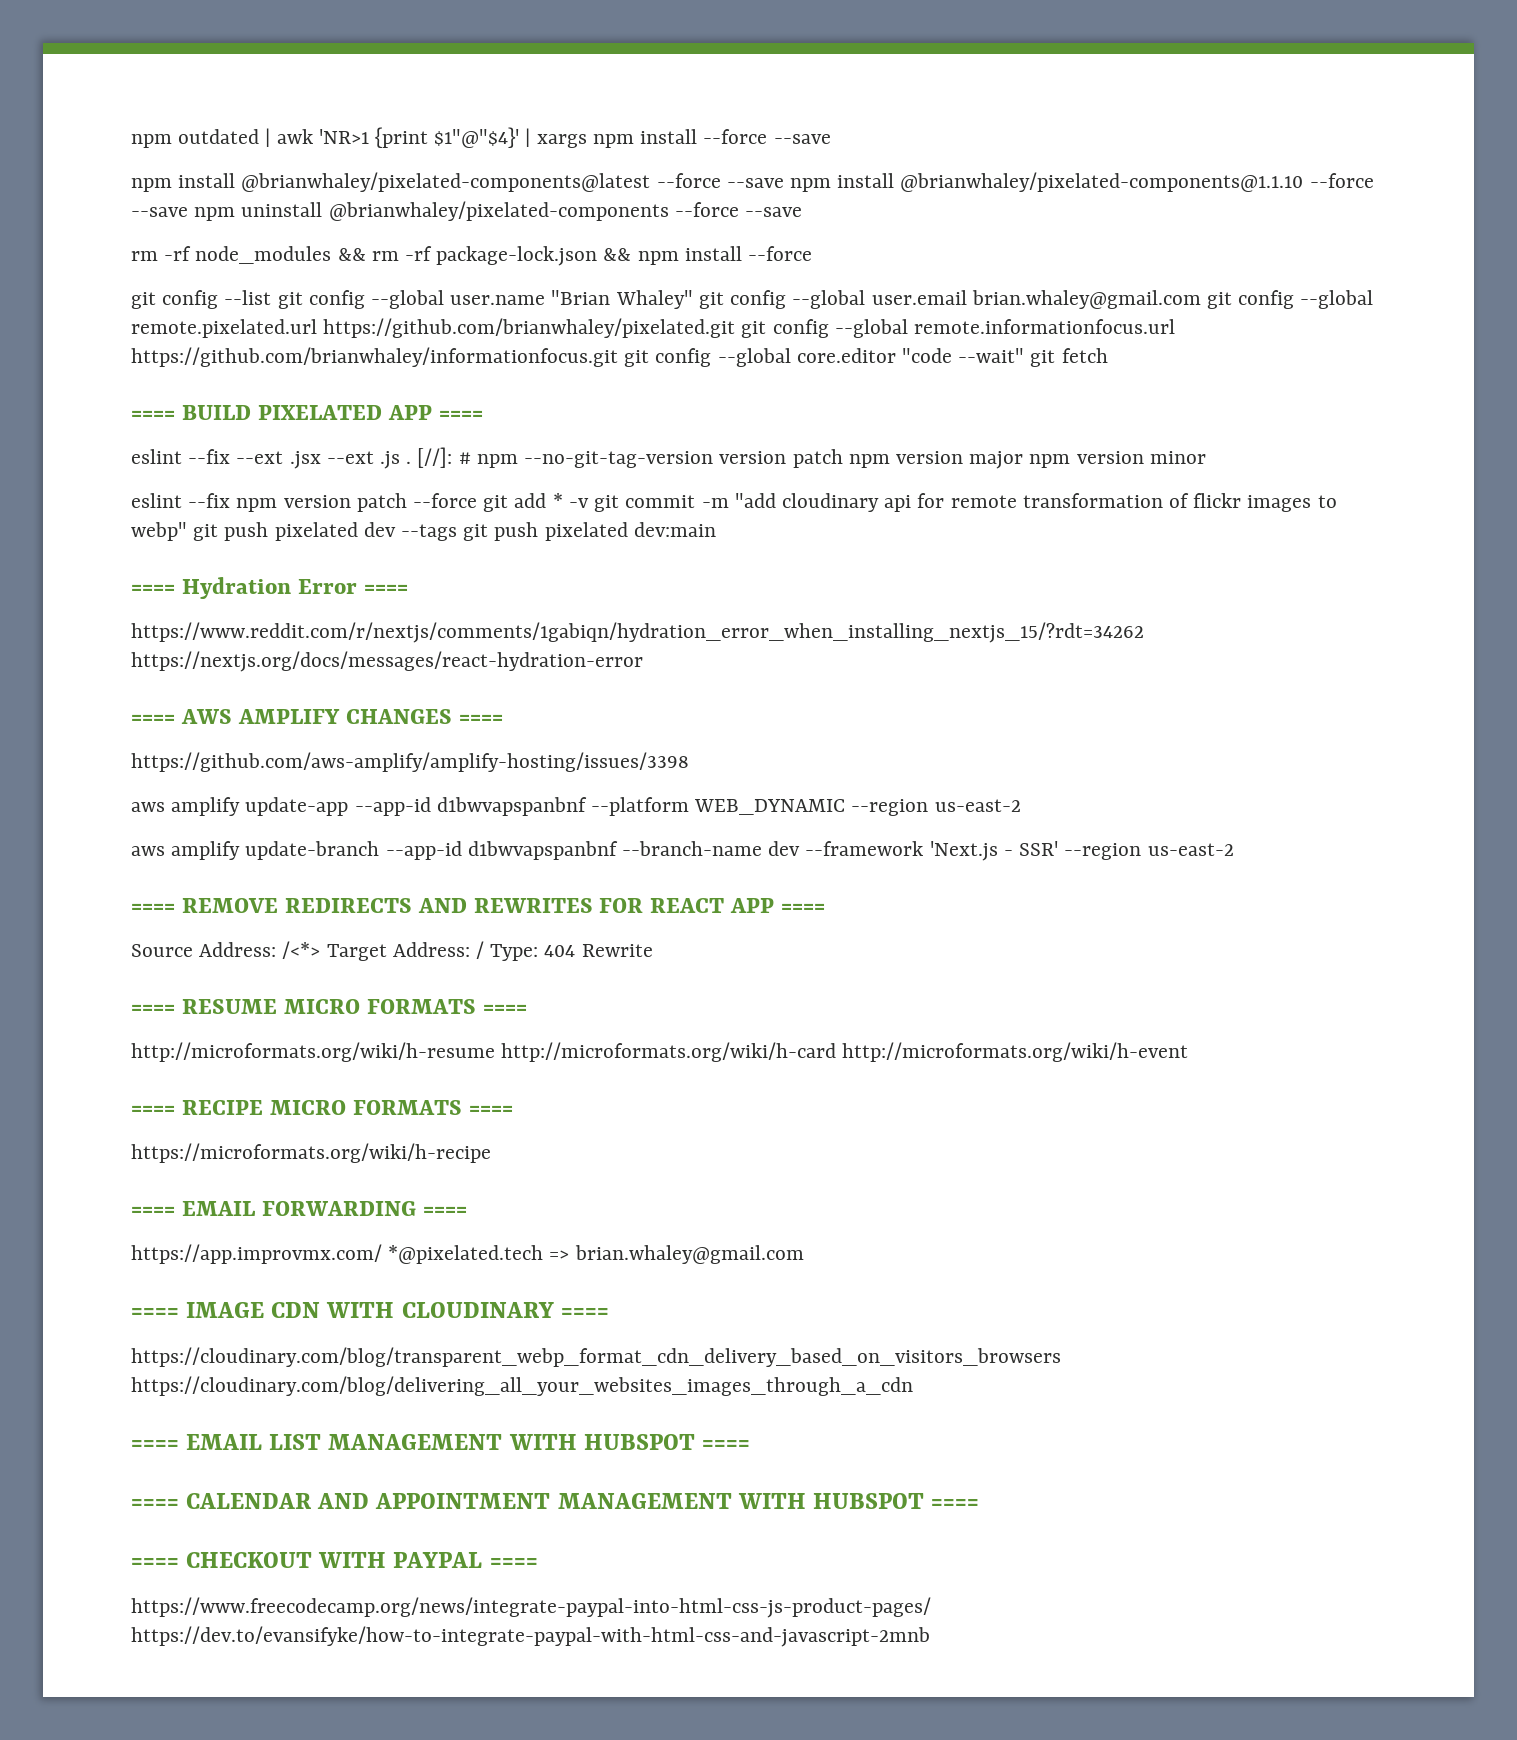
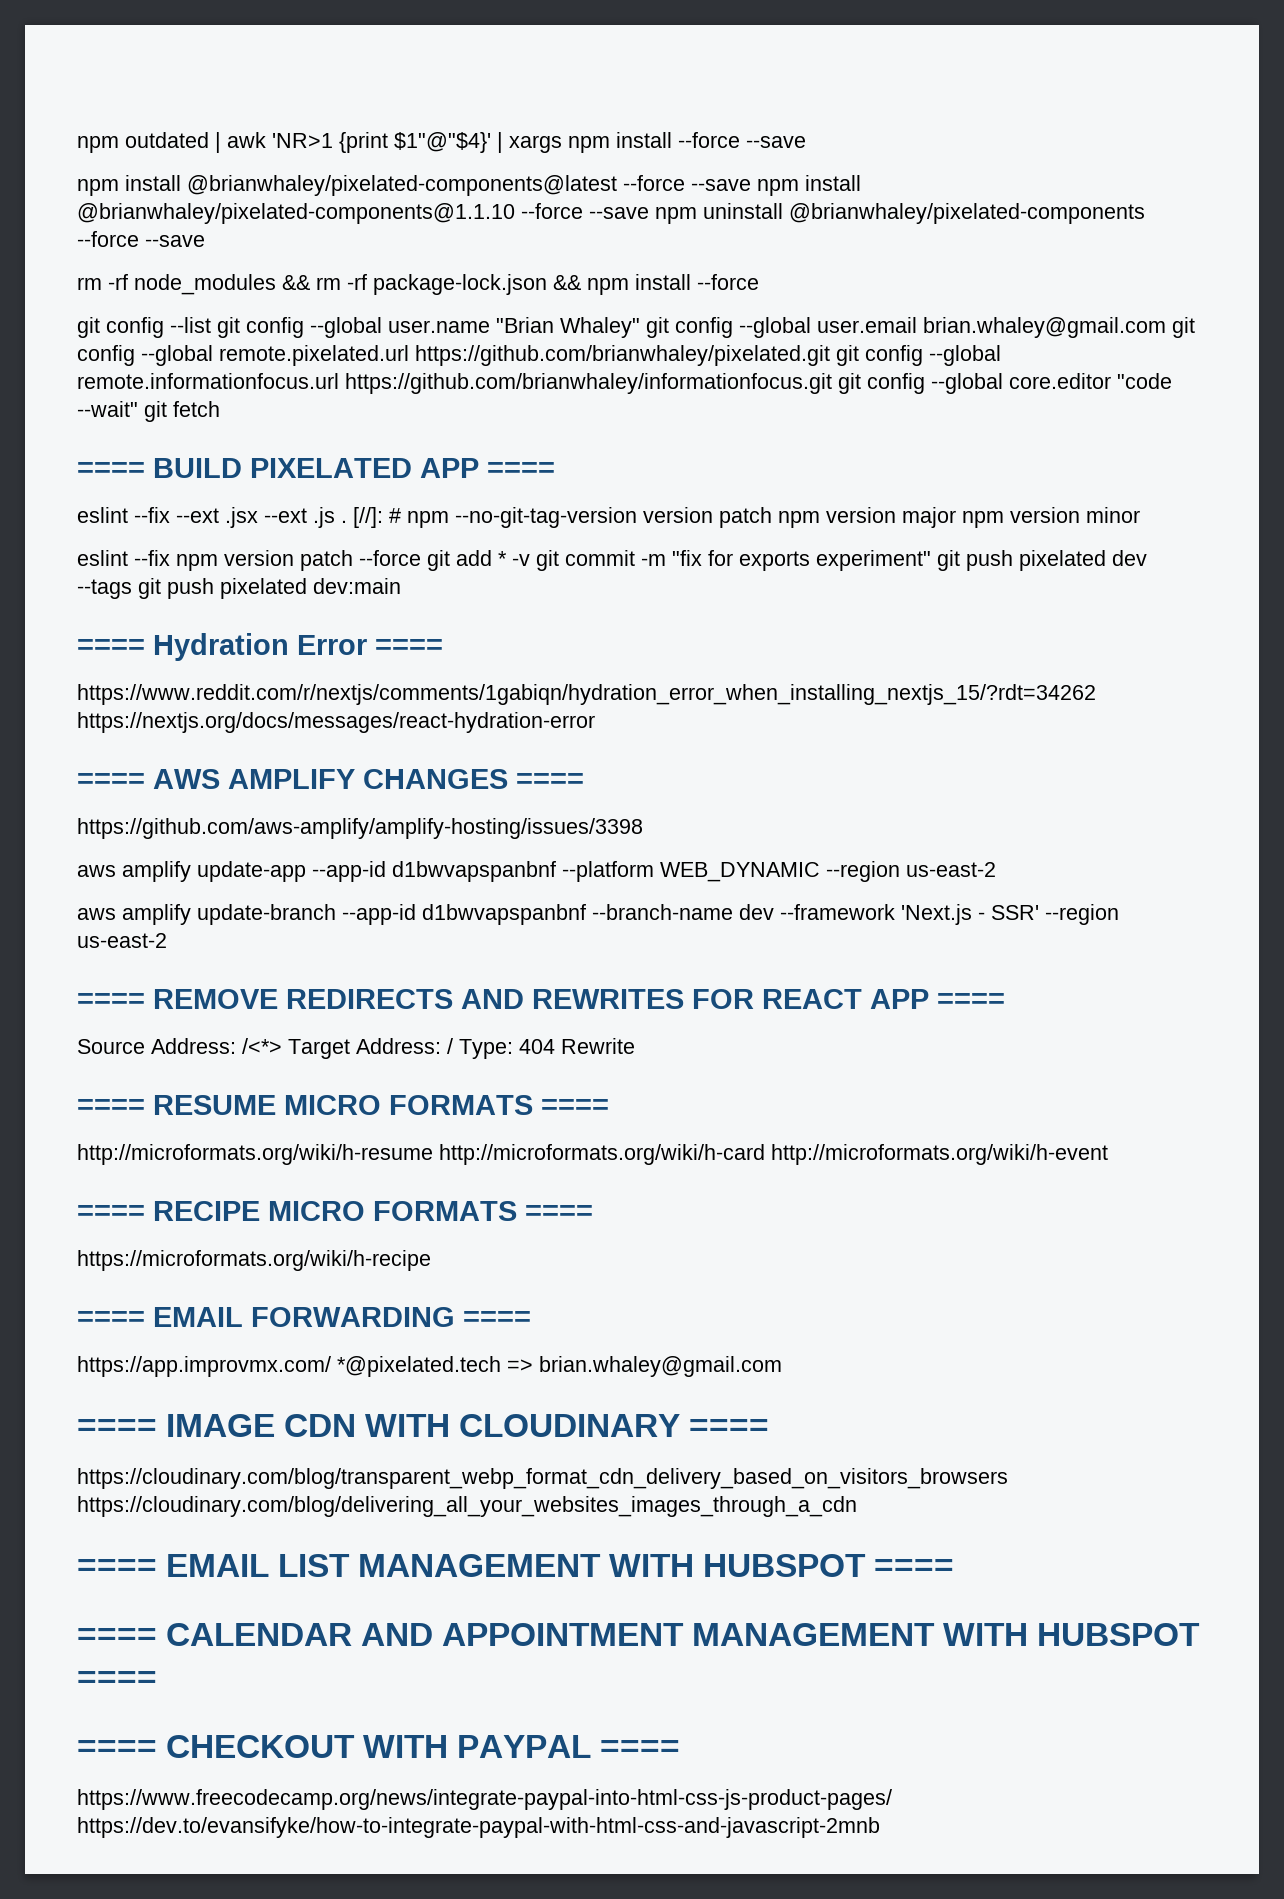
- eslint --fix npm version patch --force git add * -v git commit -m "add cloudinary api for remote transformation of flickr images to webp" git push pixelated dev --tags git push pixelated dev:main
+ eslint --fix npm version patch --force git add * -v git commit -m "fix for exports experiment" git push pixelated dev --tags git push pixelated dev:main

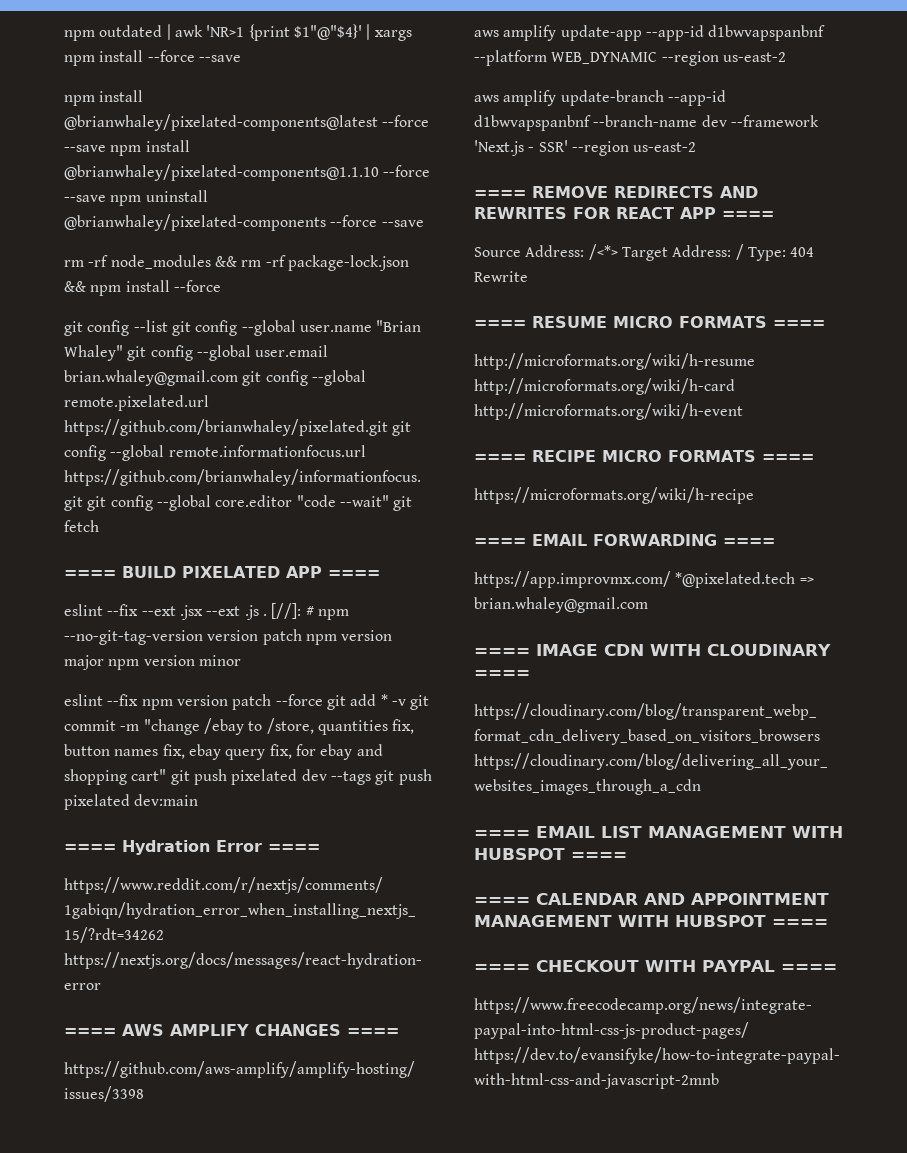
- eslint --fix npm version patch --force git add * -v git commit -m "fix for exports experiment" git push pixelated dev --tags git push pixelated dev:main
+ eslint --fix npm version patch --force git add * -v git commit -m "change /ebay to /store, quantities fix, button names fix, ebay query fix, for ebay and shopping cart" git push pixelated dev --tags git push pixelated dev:main

